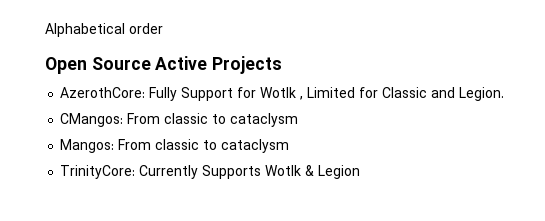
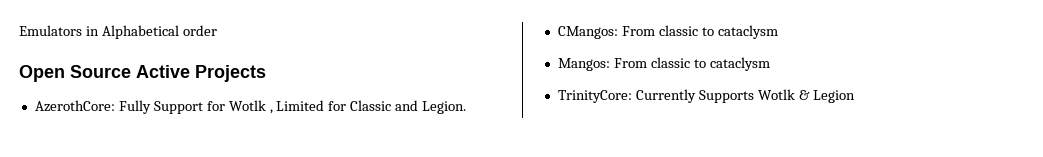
- Alphabetical order
+ Emulators in Alphabetical order

